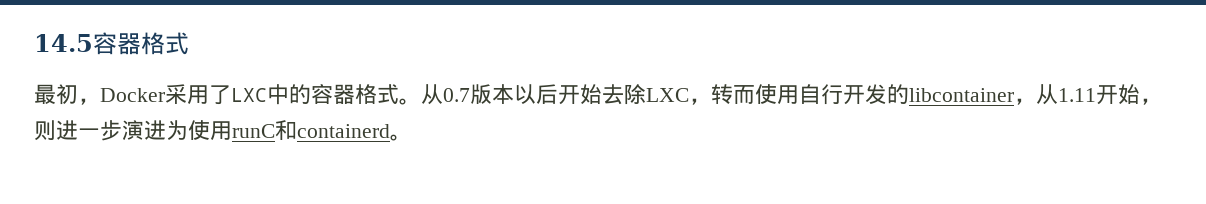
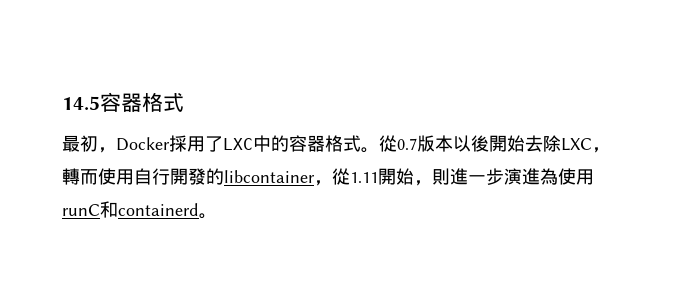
- 最初，Docker采用了LXC中的容器格式。
+ 最初，Docker採用了LXC中的容器格式。
- 从0.7版本以后开始去除LXC，转而使用自行开发的libcontainer，从1.11开始，则进一步演进为使用runC和containerd。
+ 從0.7版本以後開始去除LXC，轉而使用自行開發的libcontainer，從1.11開始，則進一步演進為使用runC和containerd。

